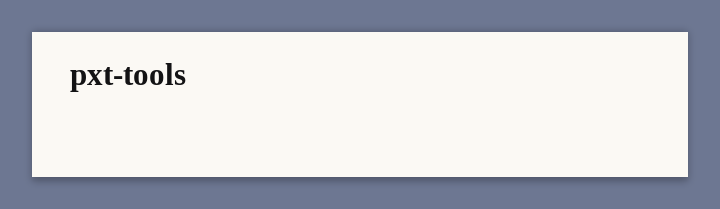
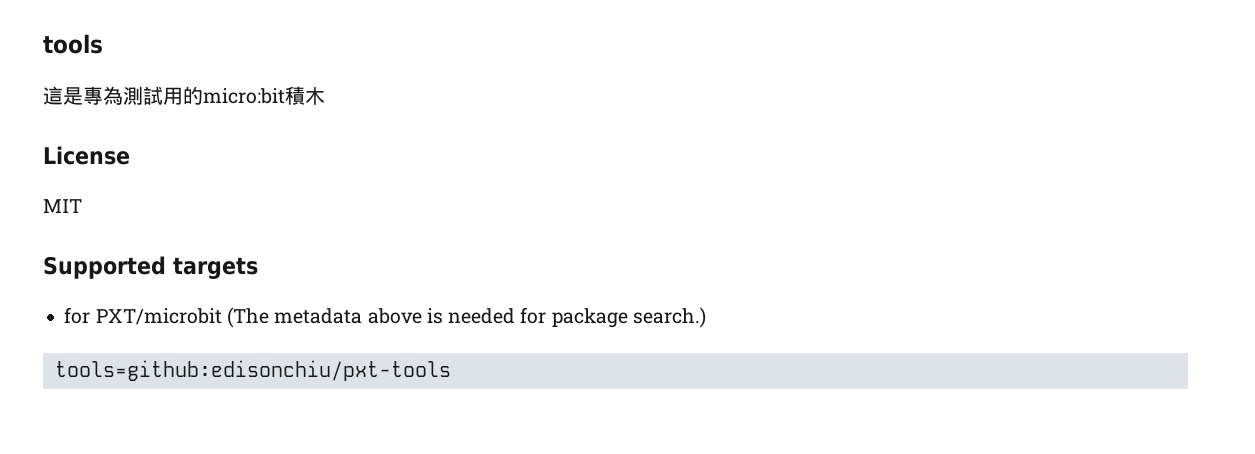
- pxt-tools
+ tools
+ 這是專為測試用的micro:bit積木
+ License
+ MIT
+ Supported targets
+ for PXT/microbit (The metadata above is needed for package search.)
+ tools=github:edisonchiu/pxt-tools

